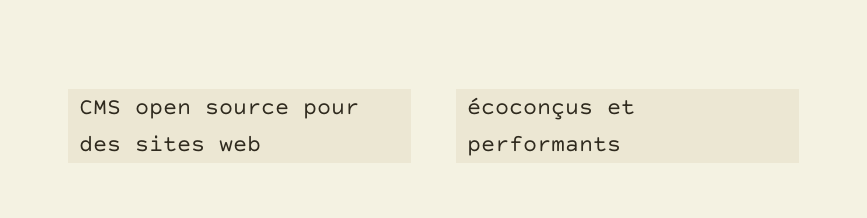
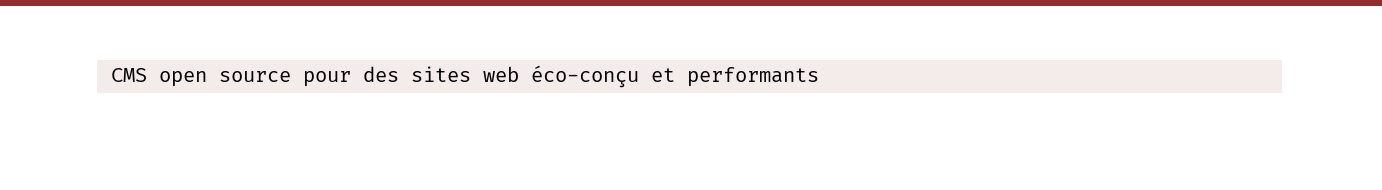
- CMS open source pour des sites web écoconçus et performants
+ CMS open source pour des sites web éco-conçu et performants

